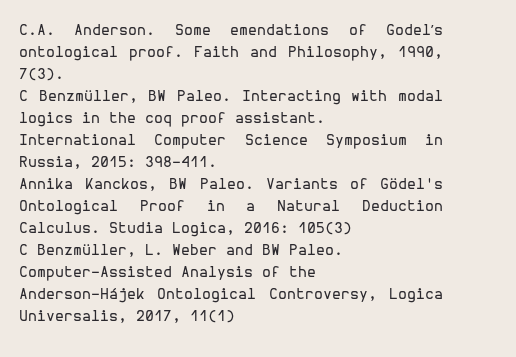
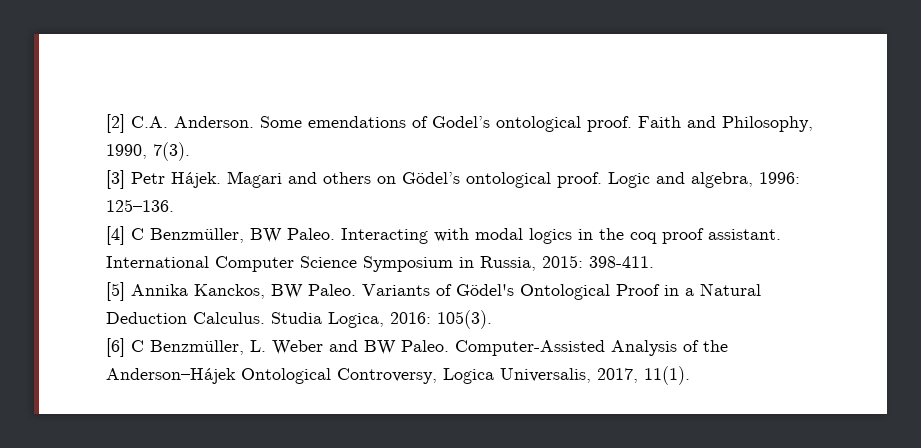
- C.A. Anderson.
+ [2] C.A. Anderson.
- C Benzmüller, BW Paleo.
+ [3] Petr Hájek. Magari and others on Gödel’s ontological proof. Logic and algebra, 1996: 125–136.
+ [4] C Benzmüller, BW Paleo.
- Annika Kanckos, BW Paleo.
+ [5] Annika Kanckos, BW Paleo.
- Studia Logica, 2016: 105(3)
- C Benzmüller, L. Weber and BW Paleo.
+ Studia Logica, 2016: 105(3).
+ [6] C Benzmüller, L. Weber and BW Paleo.
- Computer-Assisted Analysis of the Anderson–Hájek Ontological Controversy, Logica Universalis, 2017, 11(1)
+ Computer-Assisted Analysis of the Anderson–Hájek Ontological Controversy, Logica Universalis, 2017, 11(1).

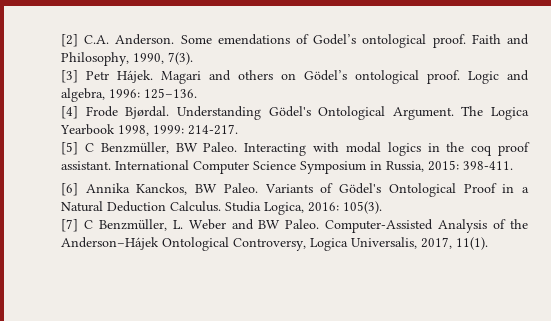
- [4] C Benzmüller, BW Paleo.
+ [4] Frode Bjørdal. Understanding Gödel's Ontological Argument. The Logica Yearbook 1998, 1999: 214-217.
+ [5] C Benzmüller, BW Paleo.
- [5] Annika Kanckos, BW Paleo.
+ [6] Annika Kanckos, BW Paleo.
- [6] C Benzmüller, L. Weber and BW Paleo.
+ [7] C Benzmüller, L. Weber and BW Paleo.

